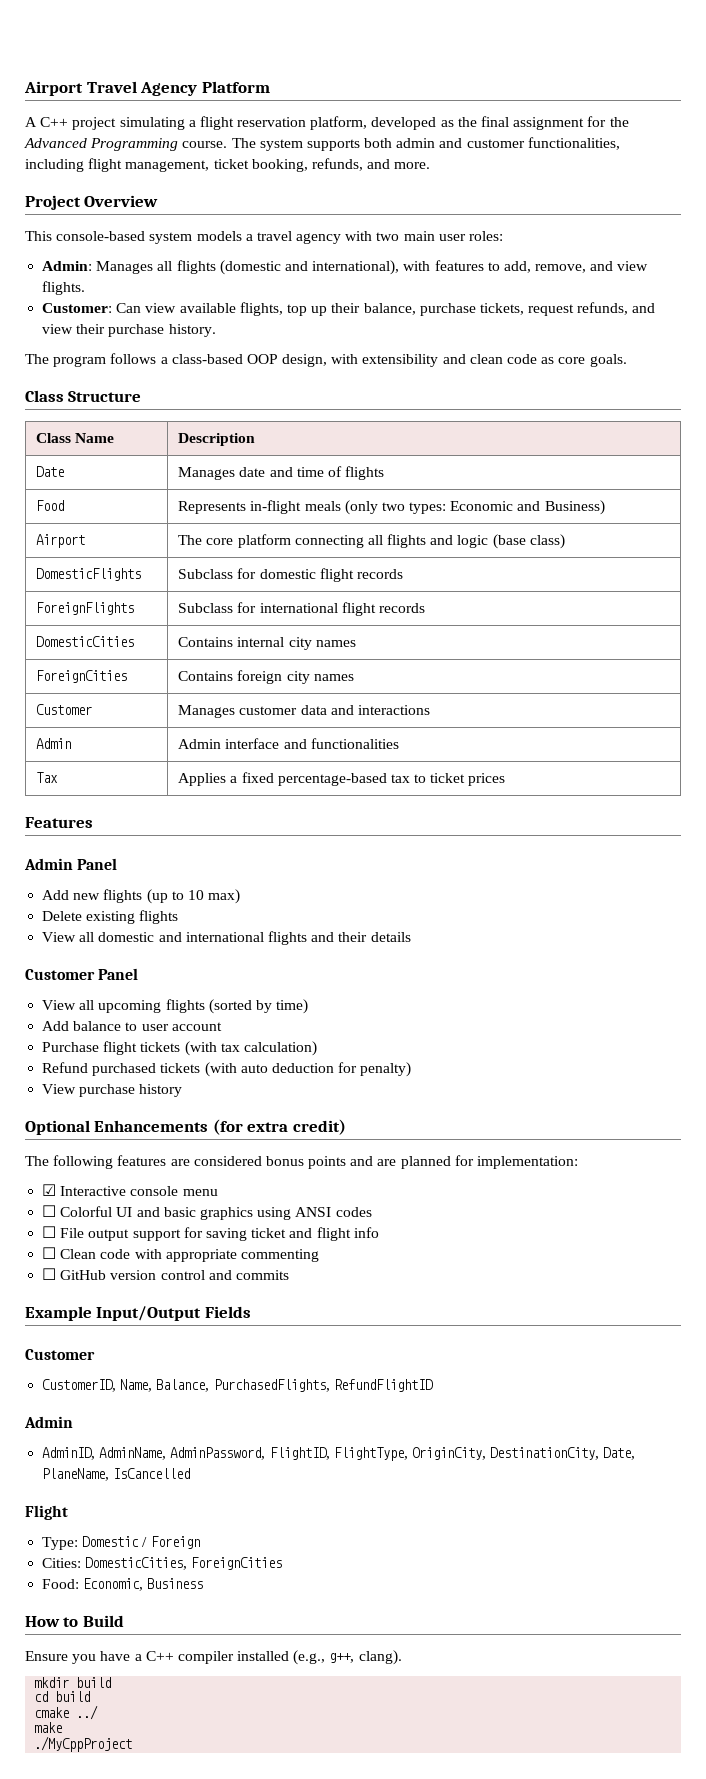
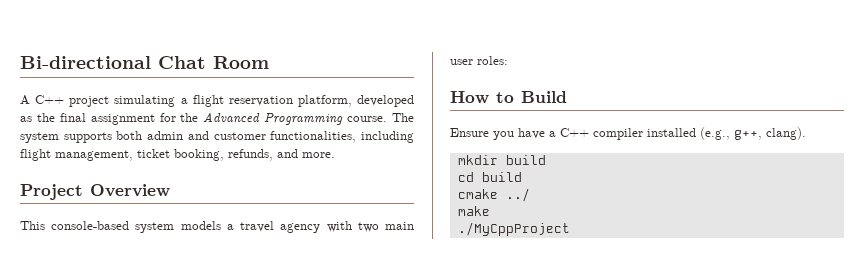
- Airport Travel Agency Platform
+ Bi-directional Chat Room
- Admin: Manages all flights (domestic and international), with features to add, remove, and view flights.
- Customer: Can view available flights, top up their balance, purchase tickets, request refunds, and view their purchase history.
- The program follows a class-based OOP design, with extensibility and clean code as core goals.
- Class Structure
- Class Name | Description
- Date | Manages date and time of flights
- Food | Represents in-flight meals (only two types: Economic and Business)
- Airport | The core platform connecting all flights and logic (base class)
- DomesticFlights | Subclass for domestic flight records
- ForeignFlights | Subclass for international flight records
- DomesticCities | Contains internal city names
- ForeignCities | Contains foreign city names
- Customer | Manages customer data and interactions
- Admin | Admin interface and functionalities
- Tax | Applies a fixed percentage-based tax to ticket prices
- Features
- Admin Panel
- Add new flights (up to 10 max)
- Delete existing flights
- View all domestic and international flights and their details
- Customer Panel
- View all upcoming flights (sorted by time)
- Add balance to user account
- Purchase flight tickets (with tax calculation)
- Refund purchased tickets (with auto deduction for penalty)
- View purchase history
- Optional Enhancements (for extra credit)
- The following features are considered bonus points and are planned for implementation:
- ☑ Interactive console menu
- ☐ Colorful UI and basic graphics using ANSI codes
- ☐ File output support for saving ticket and flight info
- ☐ Clean code with appropriate commenting
- ☐ GitHub version control and commits
- Example Input/Output Fields
- Customer
- CustomerID, Name, Balance, PurchasedFlights, RefundFlightID
- Admin
- AdminID, AdminName, AdminPassword, FlightID, FlightType, OriginCity, DestinationCity, Date, PlaneName, IsCancelled
- Flight
- Type: Domestic / Foreign
- Cities: DomesticCities, ForeignCities
- Food: Economic, Business

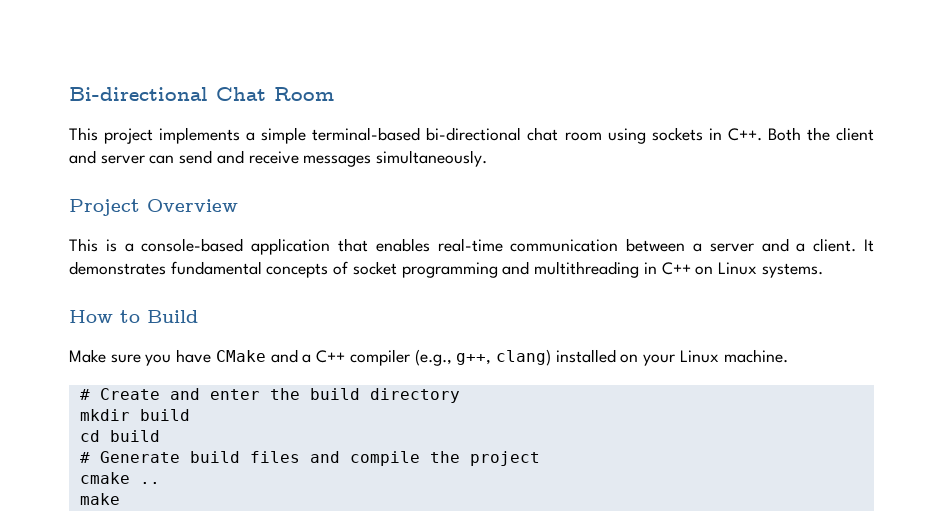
- A C++ project simulating a flight reservation platform, developed as the final assignment for the Advanced Programming course. The system supports both admin and customer functionalities, including flight management, ticket booking, refunds, and more.
+ This project implements a simple terminal-based bi-directional chat room using sockets in C++. Both the client and server can send and receive messages simultaneously.
  Project Overview
- This console-based system models a travel agency with two main user roles:
+ This is a console-based application that enables real-time communication between a server and a client. It demonstrates fundamental concepts of socket programming and multithreading in C++ on Linux systems.
  How to Build
- Ensure you have a C++ compiler installed (e.g., g++, clang).
+ Make sure you have CMake and a C++ compiler (e.g., g++, clang) installed on your Linux machine.
+ # Create and enter the build directory
  mkdir build
  cd build
+ # Generate build files and compile the project
- cmake ../
+ cmake ..
- ./MyCppProject

